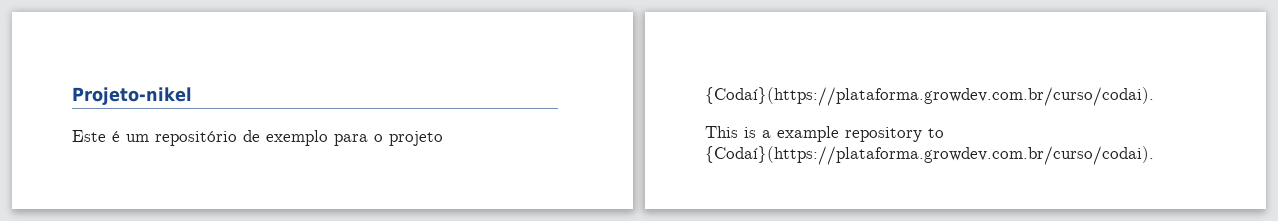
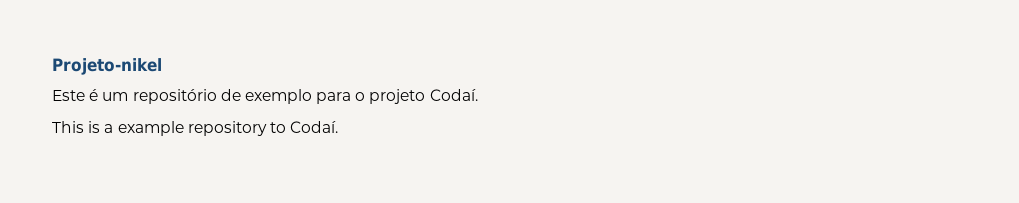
- Este é um repositório de exemplo para o projeto {Codaí}(https://plataforma.growdev.com.br/curso/codai).
+ Este é um repositório de exemplo para o projeto Codaí.
- This is a example repository to {Codaí}(https://plataforma.growdev.com.br/curso/codai).
+ This is a example repository to Codaí.

